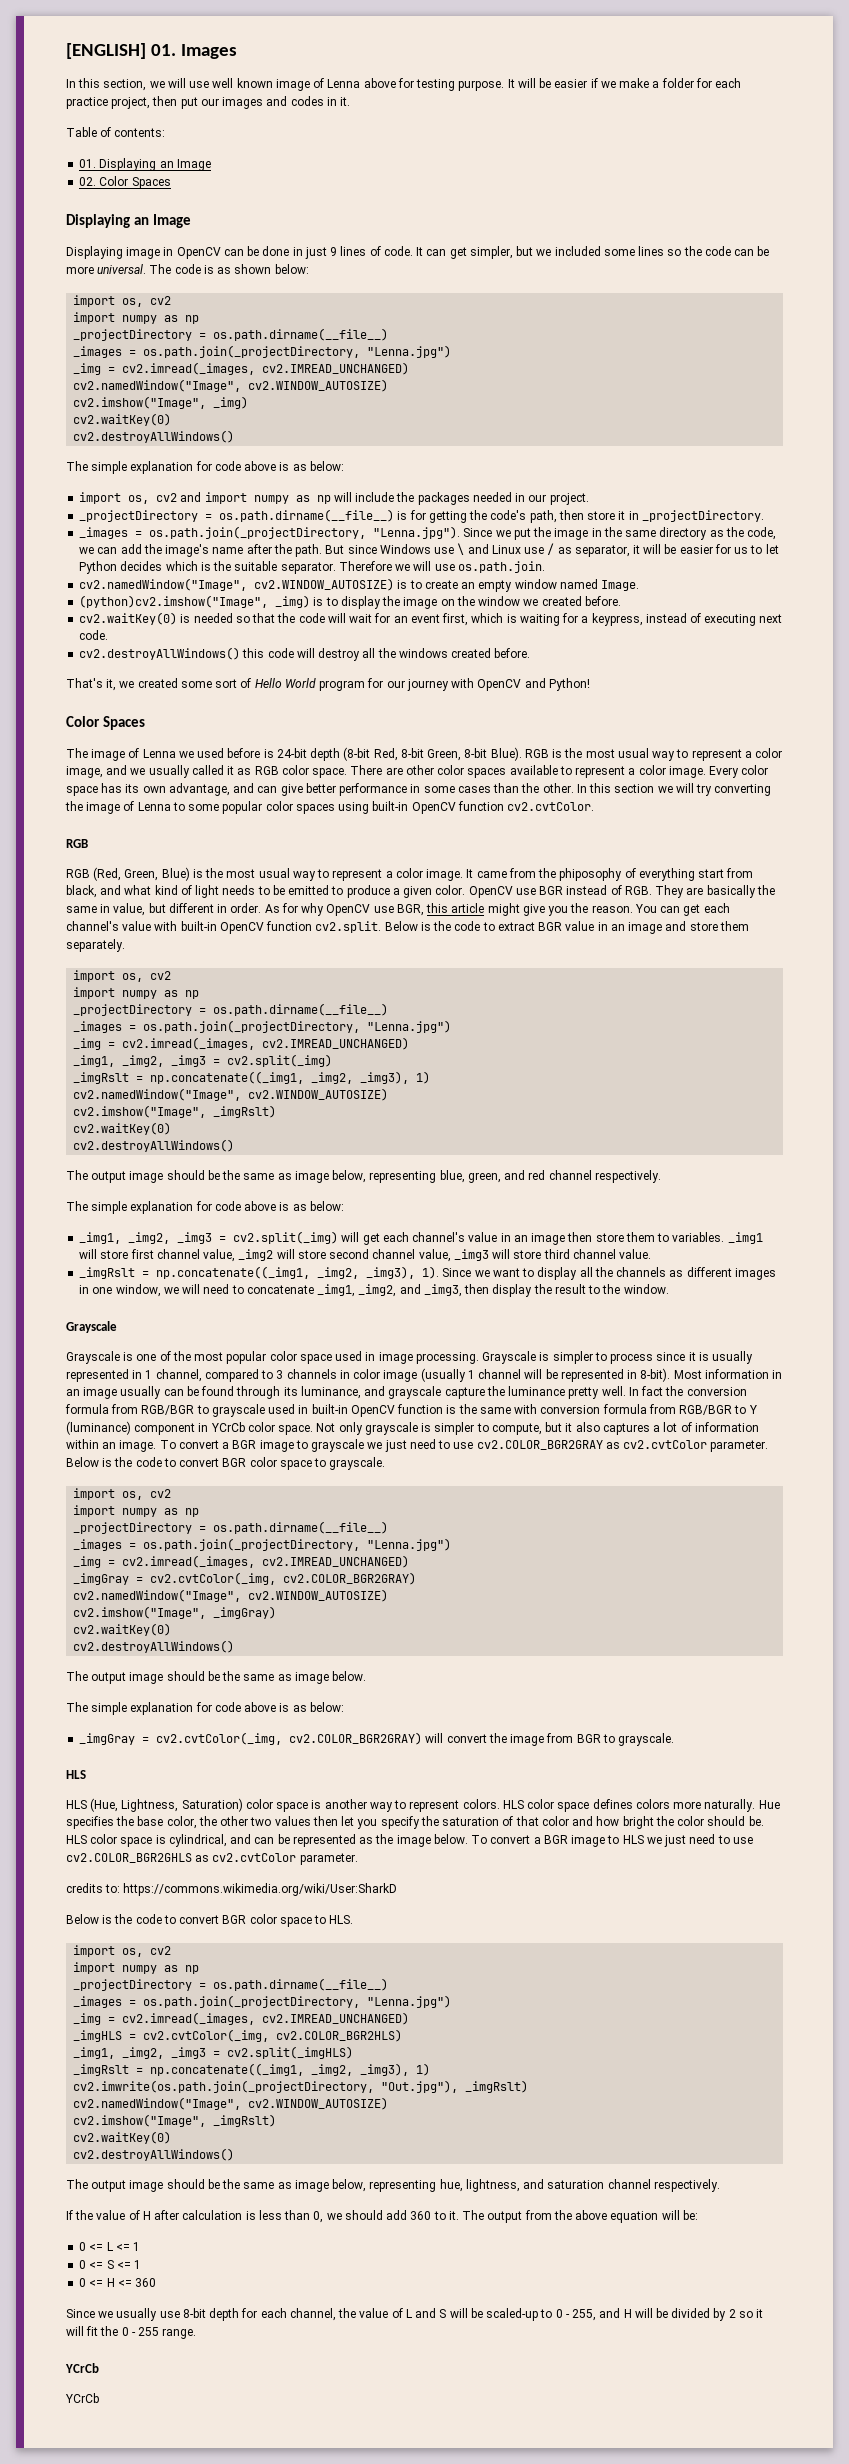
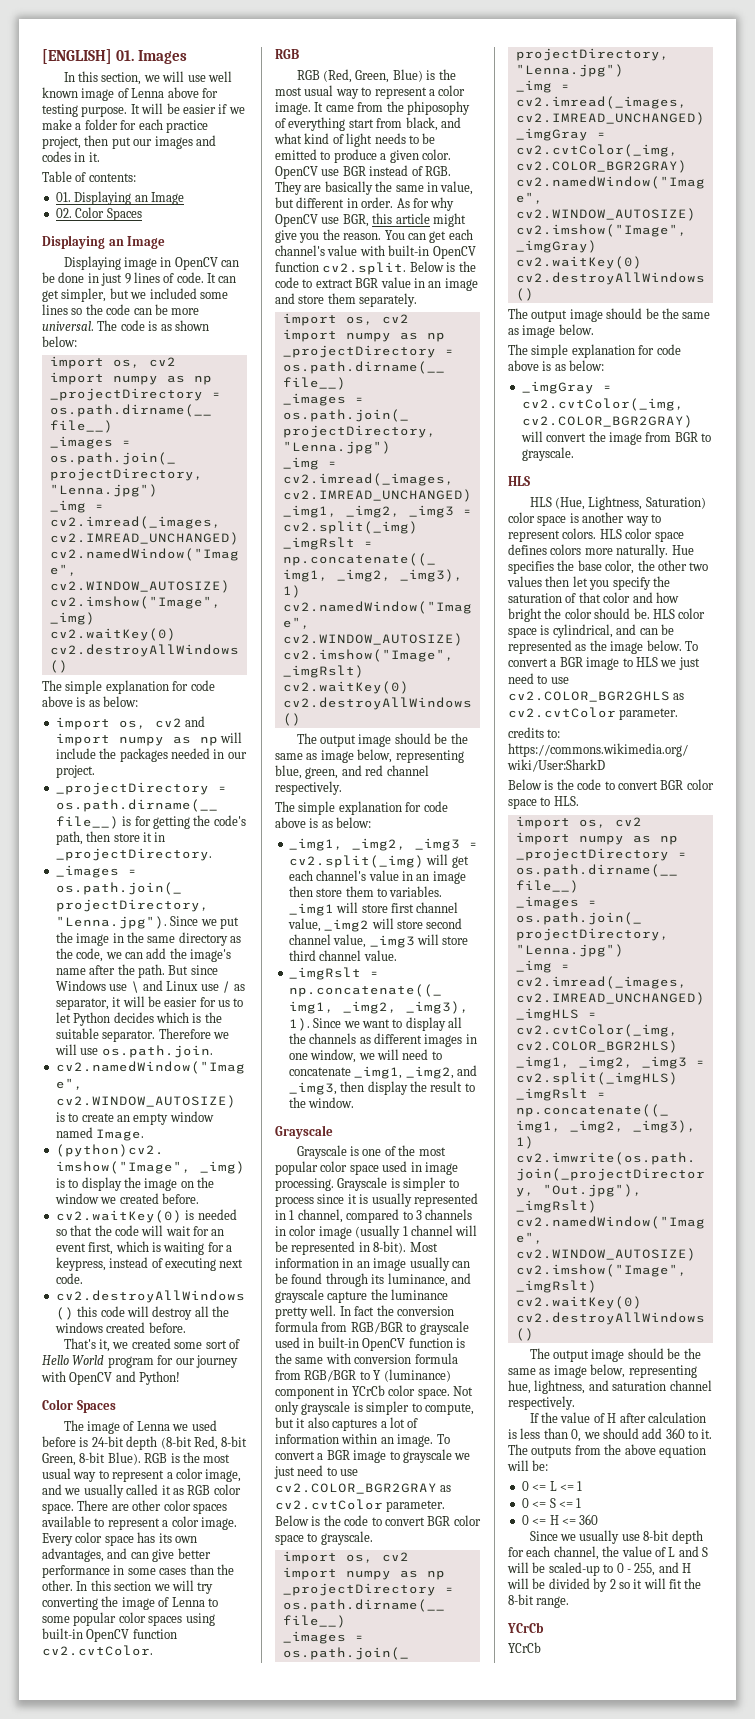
- Every color space has its own advantage, and can give better performance in some cases than the other.
+ Every color space has its own advantages, and can give better performance in some cases than the other.
- The output from the above equation will be:
+ The outputs from the above equation will be:
- Since we usually use 8-bit depth for each channel, the value of L and S will be scaled-up to 0 - 255, and H will be divided by 2 so it will fit the 0 - 255 range.
+ Since we usually use 8-bit depth for each channel, the value of L and S will be scaled-up to 0 - 255, and H will be divided by 2 so it will fit the 8-bit range.

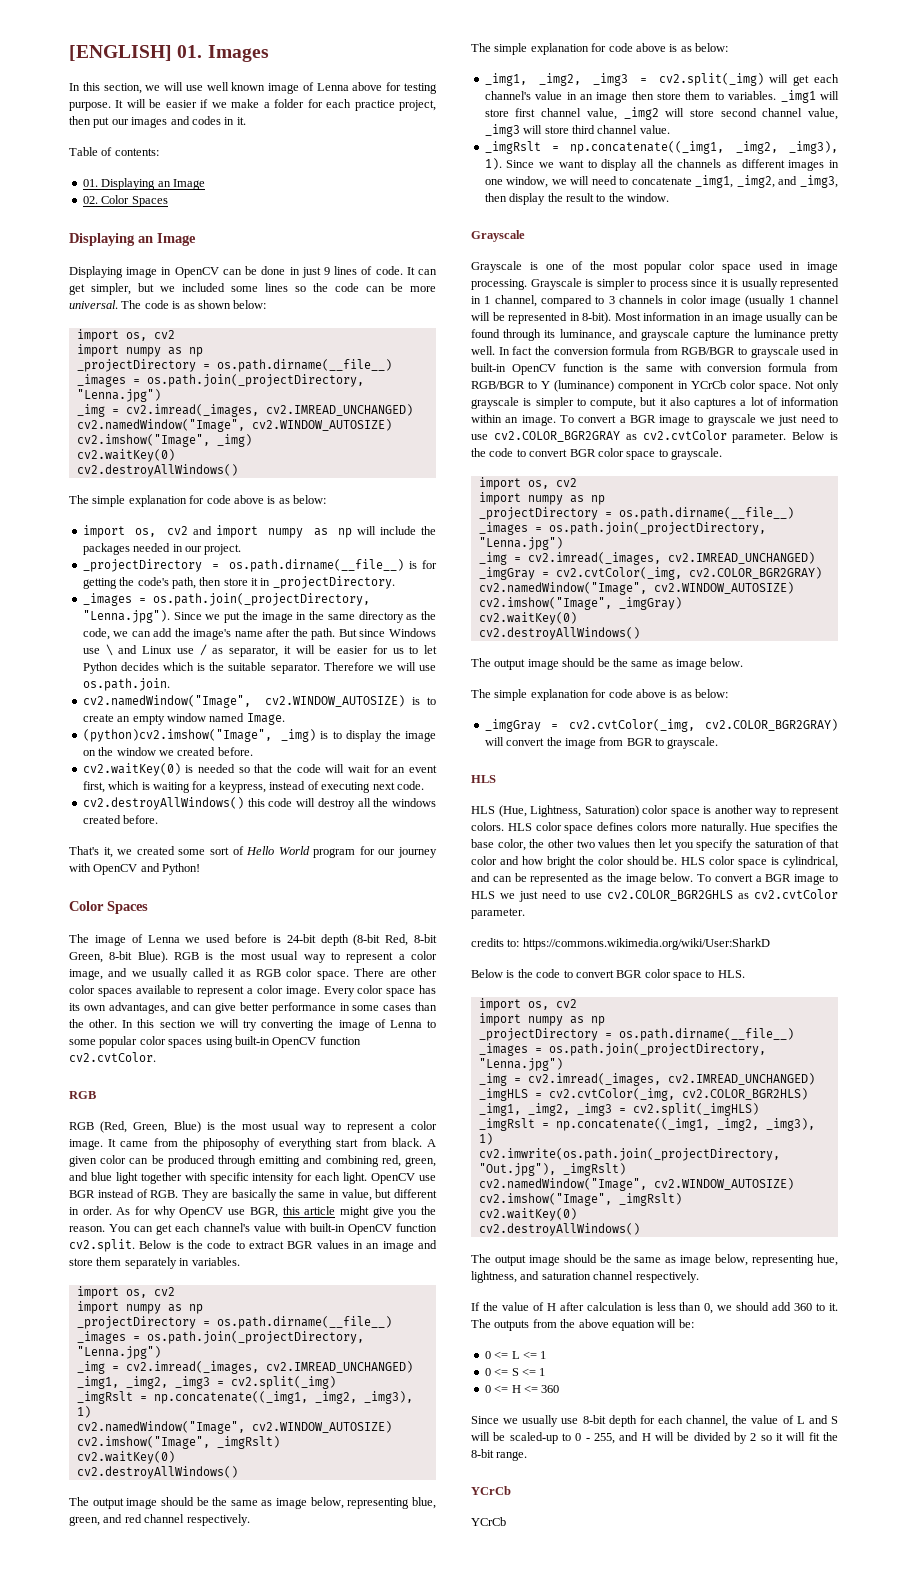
- It came from the phiposophy of everything start from black, and what kind of light needs to be emitted to produce a given color.
+ It came from the phiposophy of everything start from black. A given color can be produced through emitting and combining red, green, and blue light together with specific intensity for each light.
- You can get each channel's value with built-in OpenCV function cv2.split. Below is the code to extract BGR value in an image and store them separately.
+ You can get each channel's value with built-in OpenCV function cv2.split. Below is the code to extract BGR values in an image and store them separately in variables.

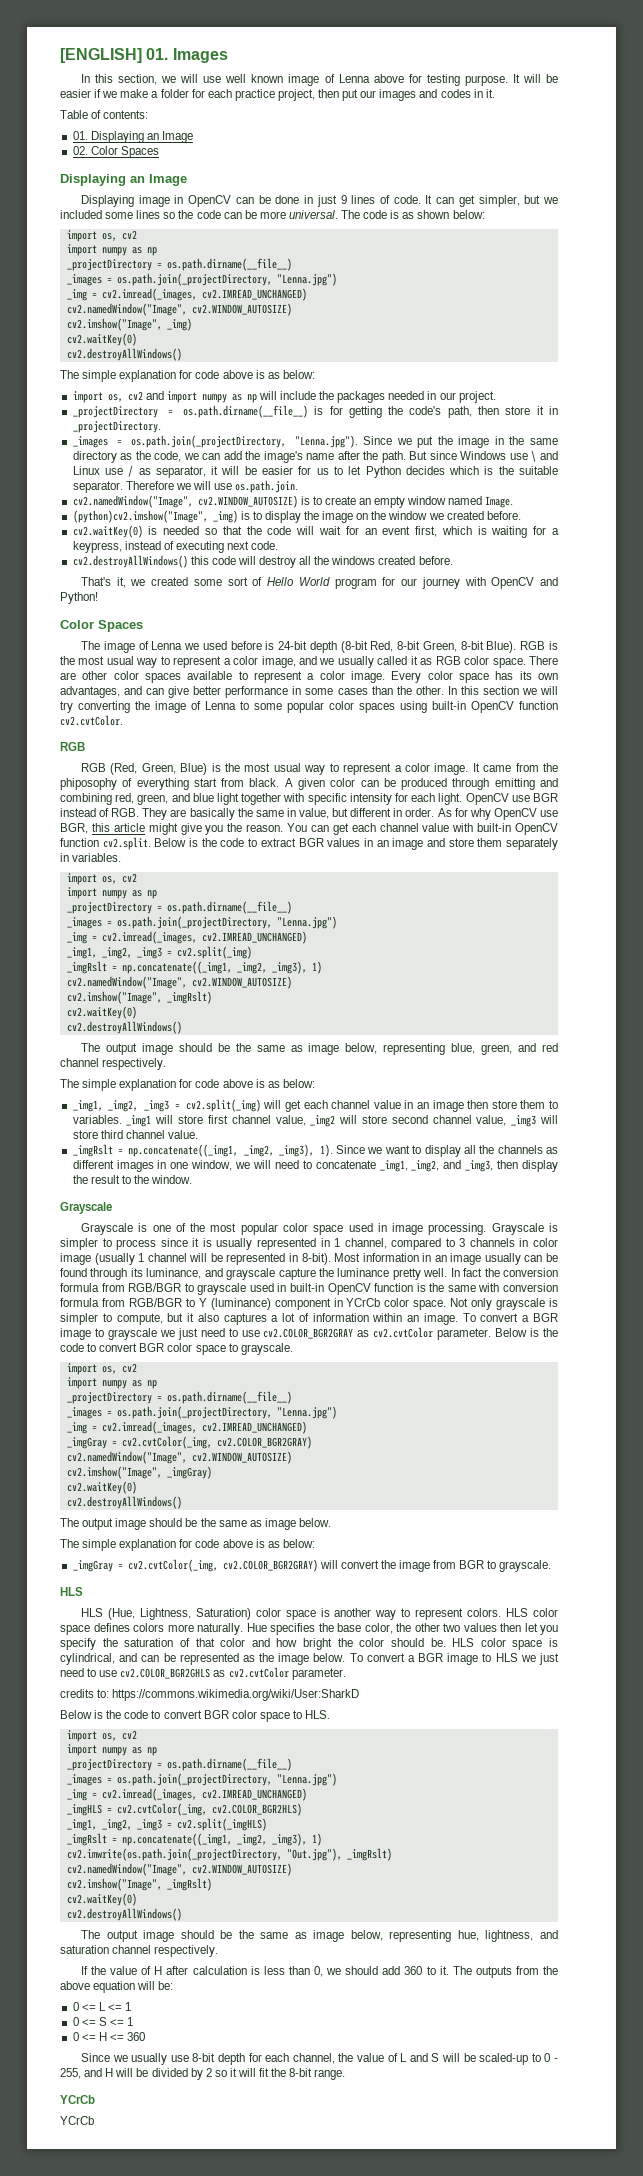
- You can get each channel's value with built-in OpenCV function cv2.split. Below is the code to extract BGR values in an image and store them separately in variables.
+ You can get each channel value with built-in OpenCV function cv2.split. Below is the code to extract BGR values in an image and store them separately in variables.
- _img1, _img2, _img3 = cv2.split(_img) will get each channel's value in an image then store them to variables.
+ _img1, _img2, _img3 = cv2.split(_img) will get each channel value in an image then store them to variables.

